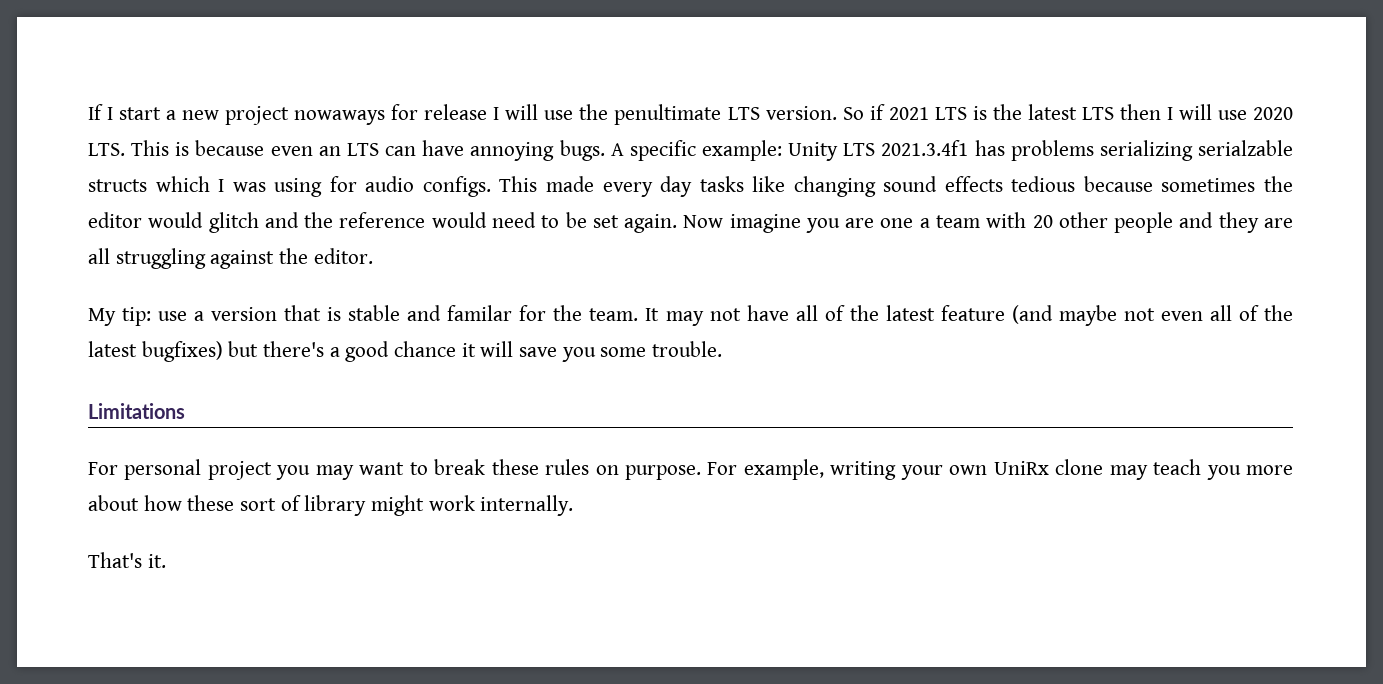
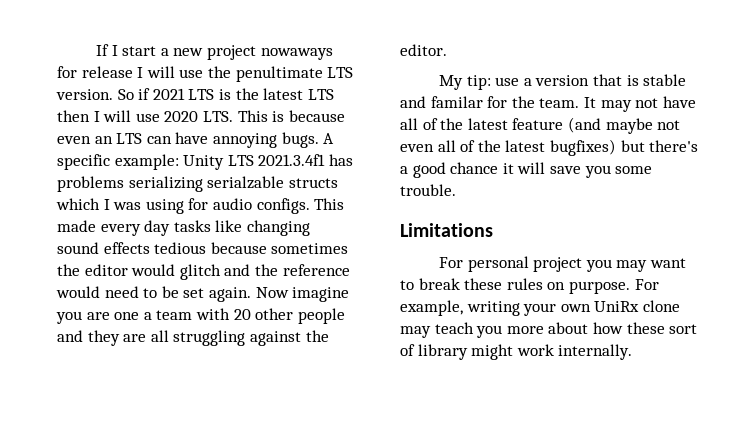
- That's it.

